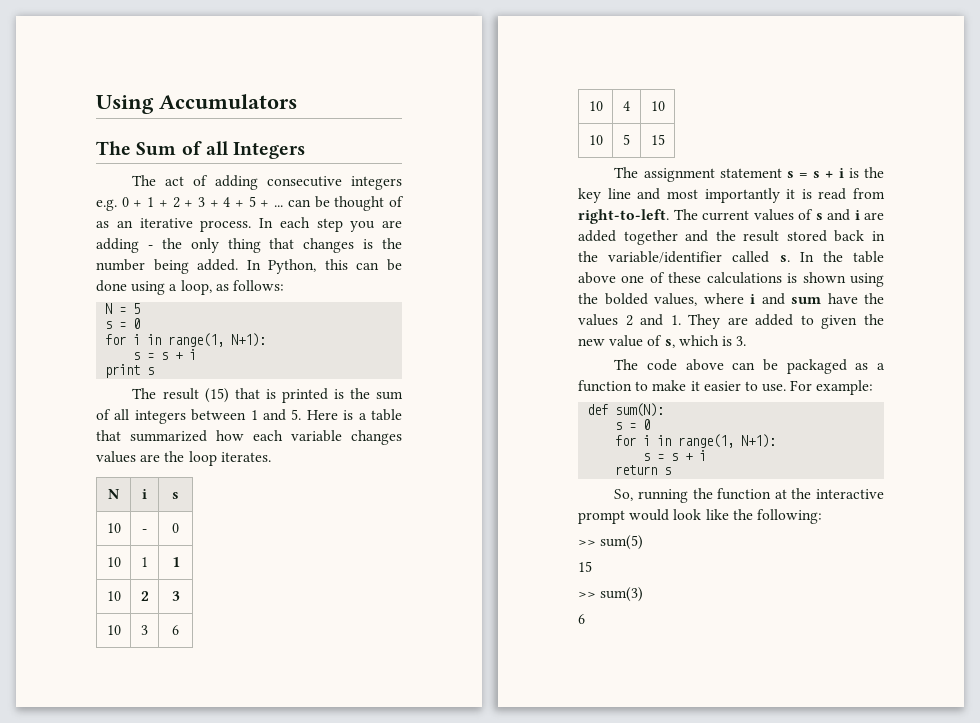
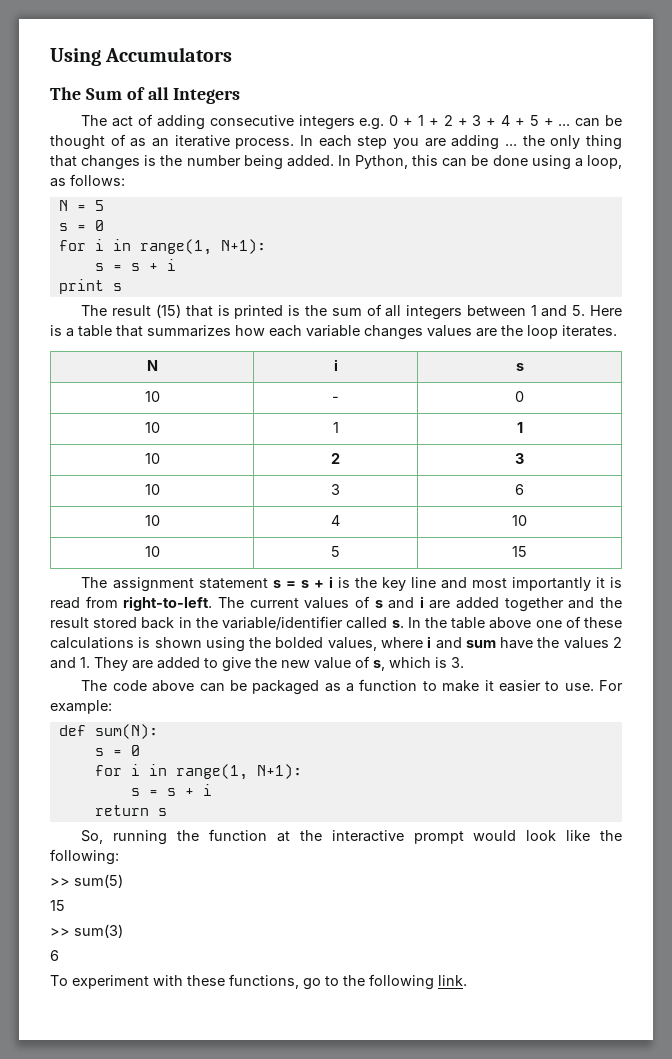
- In each step you are adding - the only thing that changes is the number being added.
+ In each step you are adding ... the only thing that changes is the number being added.
- The result (15) that is printed is the sum of all integers between 1 and 5. Here is a table that summarized how each variable changes values are the loop iterates.
+ The result (15) that is printed is the sum of all integers between 1 and 5. Here is a table that summarizes how each variable changes values are the loop iterates.
- In the table above one of these calculations is shown using the bolded values, where i and sum have the values 2 and 1. They are added to given the new value of s, which is 3.
+ In the table above one of these calculations is shown using the bolded values, where i and sum have the values 2 and 1. They are added to give the new value of s, which is 3.
+ To experiment with these functions, go to the following link.

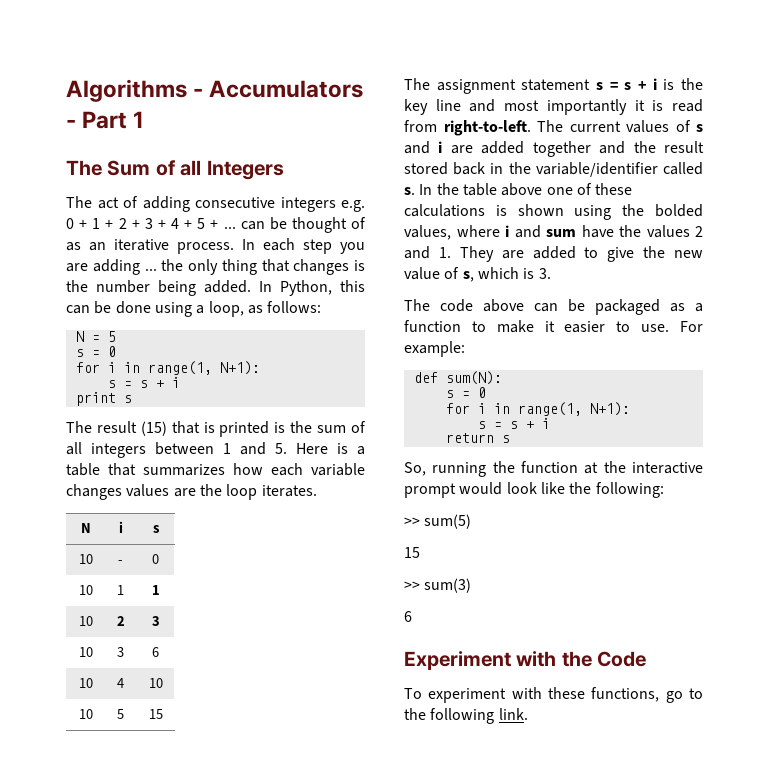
- Using Accumulators
+ Algorithms - Accumulators - Part 1
+ Experiment with the Code

